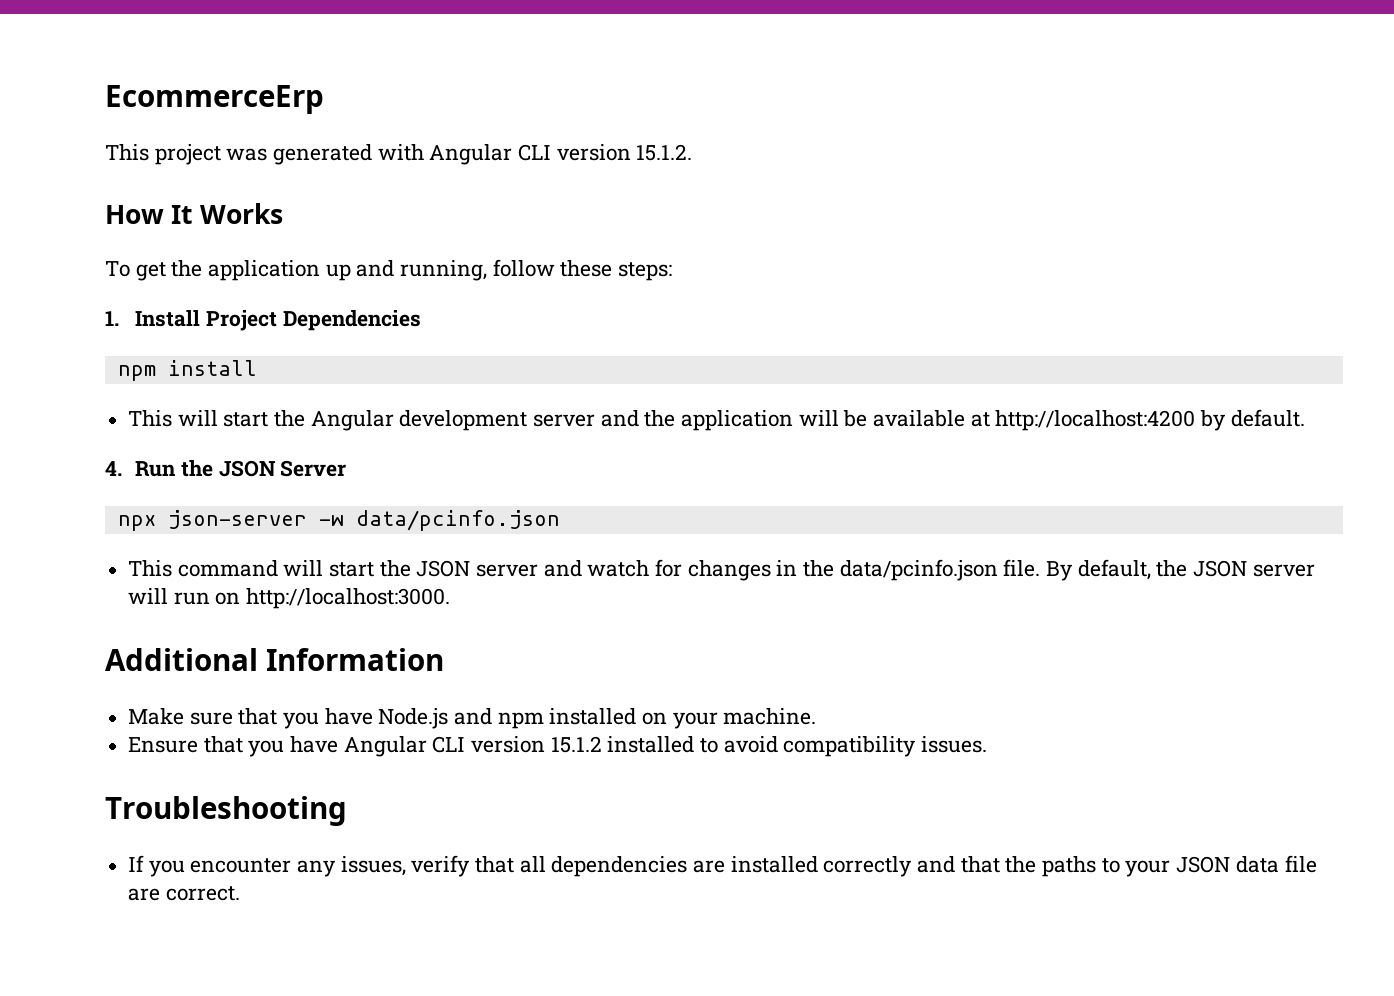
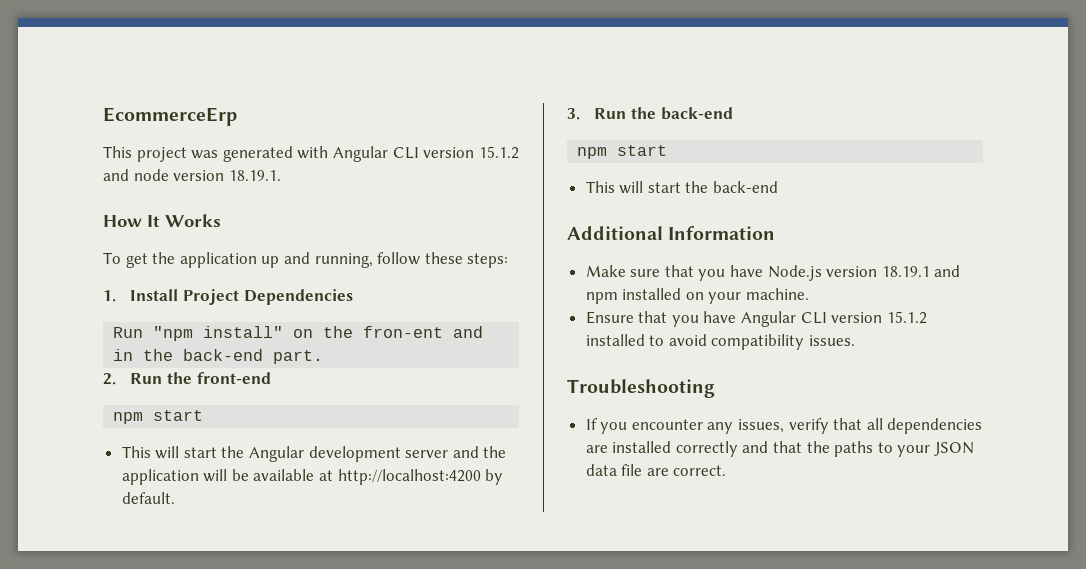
- This project was generated with Angular CLI version 15.1.2.
+ This project was generated with Angular CLI version 15.1.2 and node version 18.19.1.
- npm install
+ Run "npm install" on the fron-ent and in the back-end part.
+ 2. Run the front-end
+ npm start
- 4. Run the JSON Server
- npx json-server -w data/pcinfo.json
- This command will start the JSON server and watch for changes in the data/pcinfo.json file. By default, the JSON server will run on http://localhost:3000.
+ 3. Run the back-end
+ npm start
+ This will start the back-end
- Make sure that you have Node.js and npm installed on your machine.
+ Make sure that you have Node.js version 18.19.1 and npm installed on your machine.

